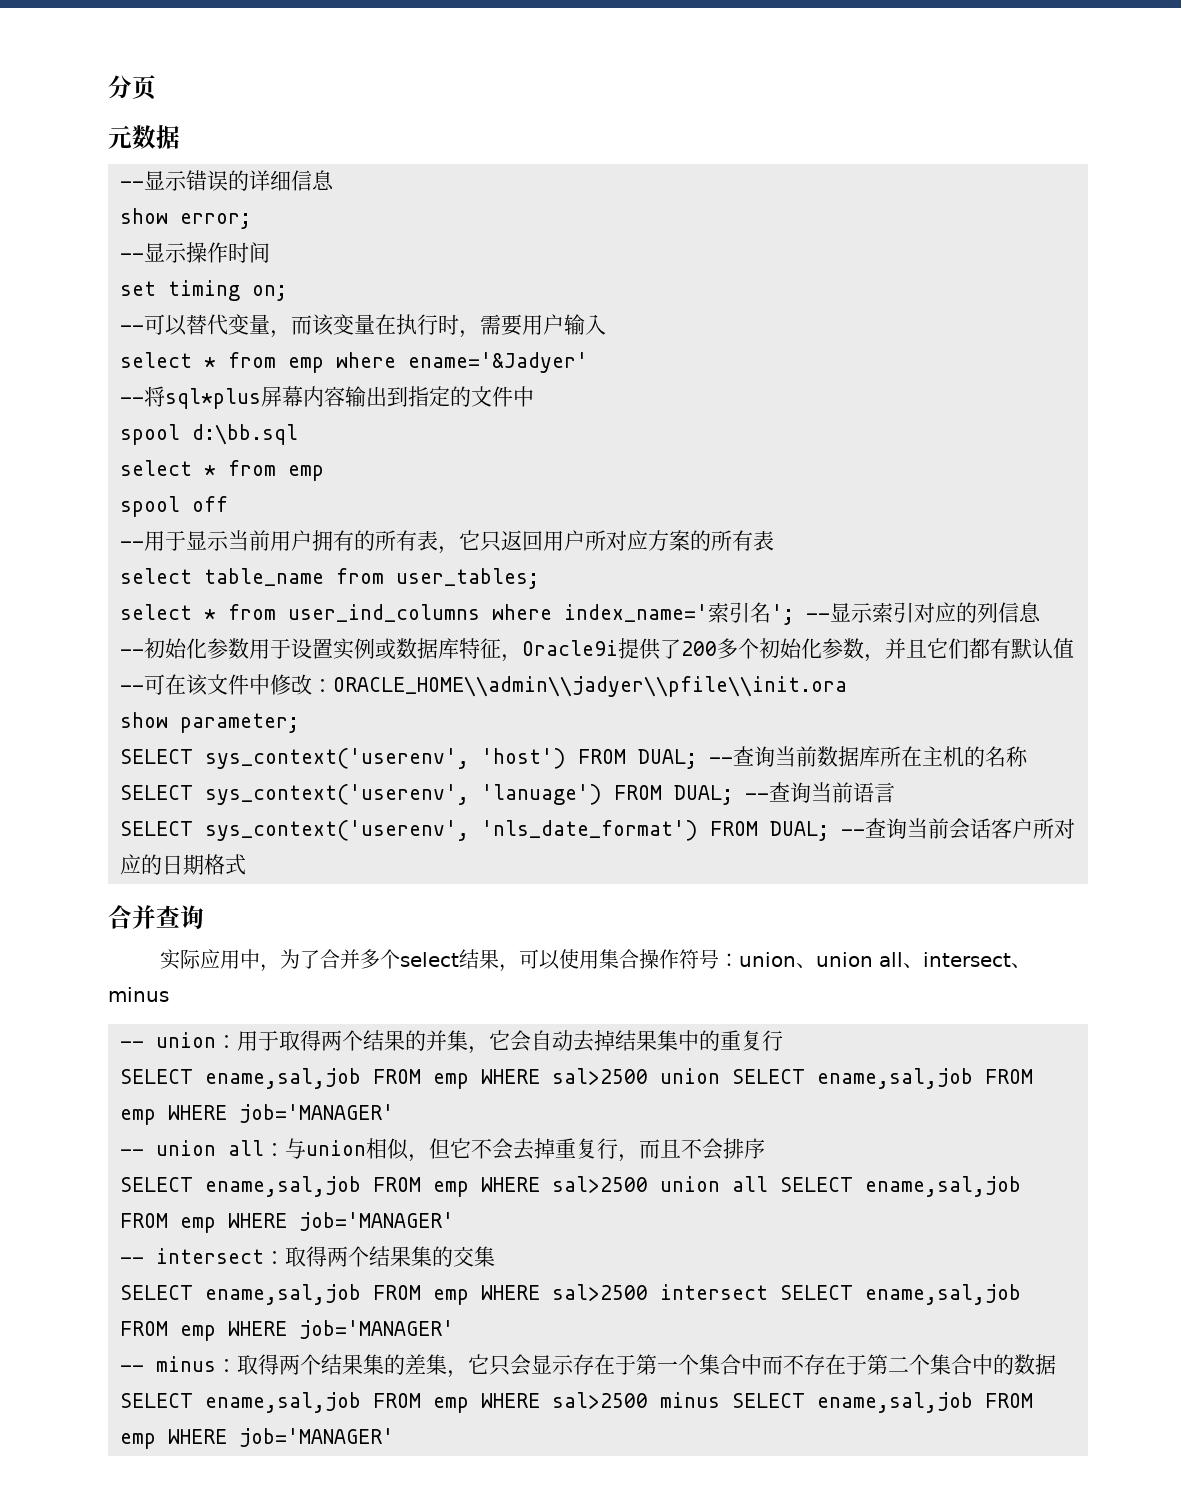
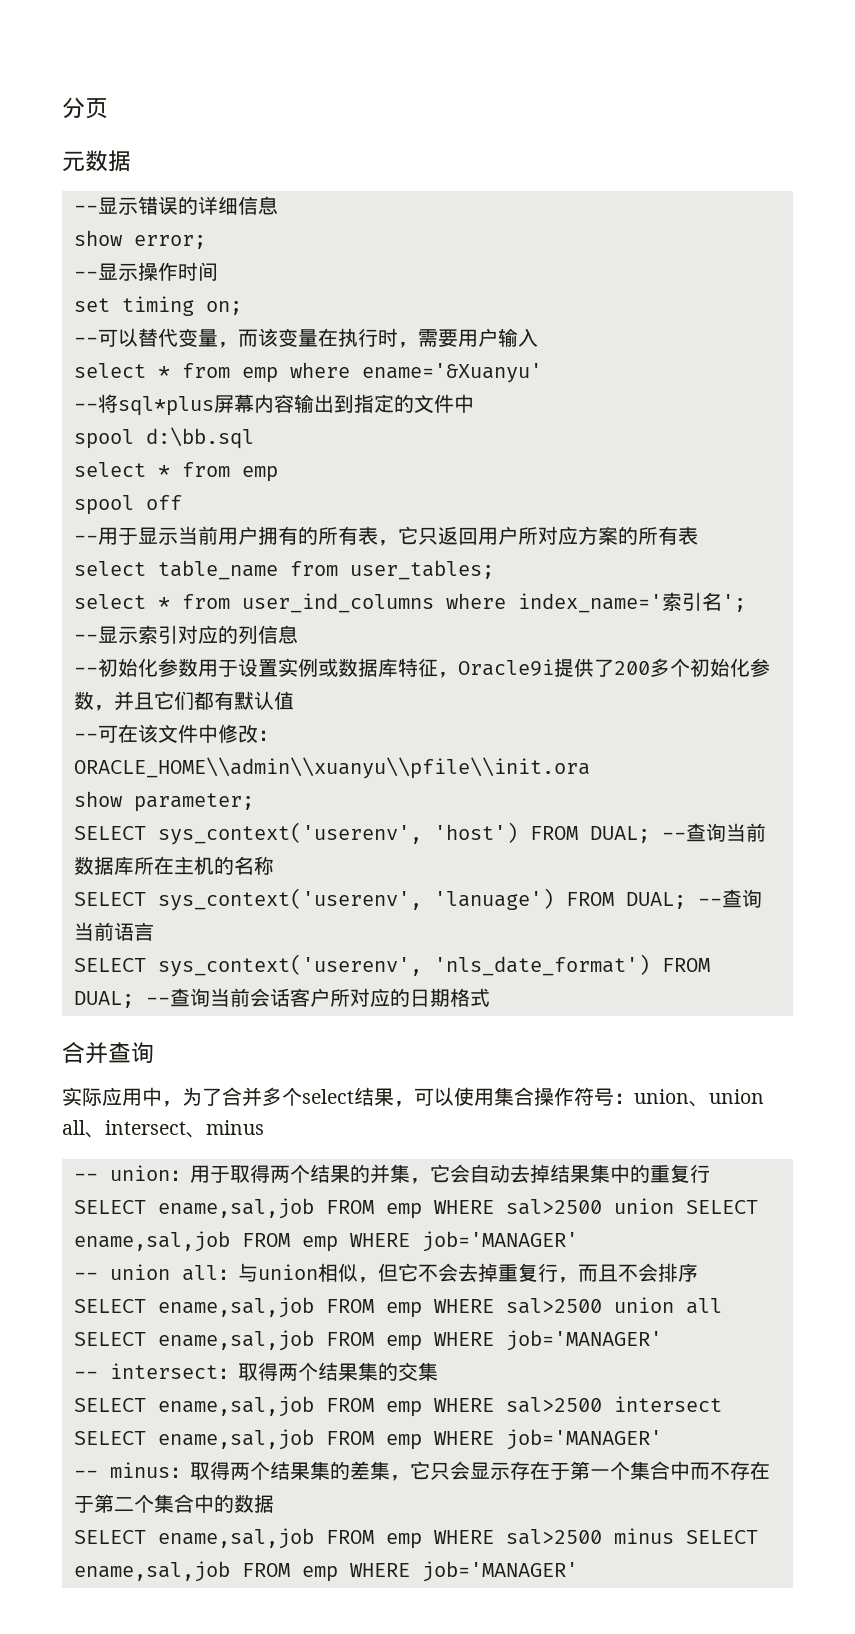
- select * from emp where ename='&Jadyer'
+ select * from emp where ename='&Xuanyu'
- --可在该文件中修改：ORACLE_HOME\\admin\\jadyer\\pfile\\init.ora
+ --可在该文件中修改：ORACLE_HOME\\admin\\xuanyu\\pfile\\init.ora

